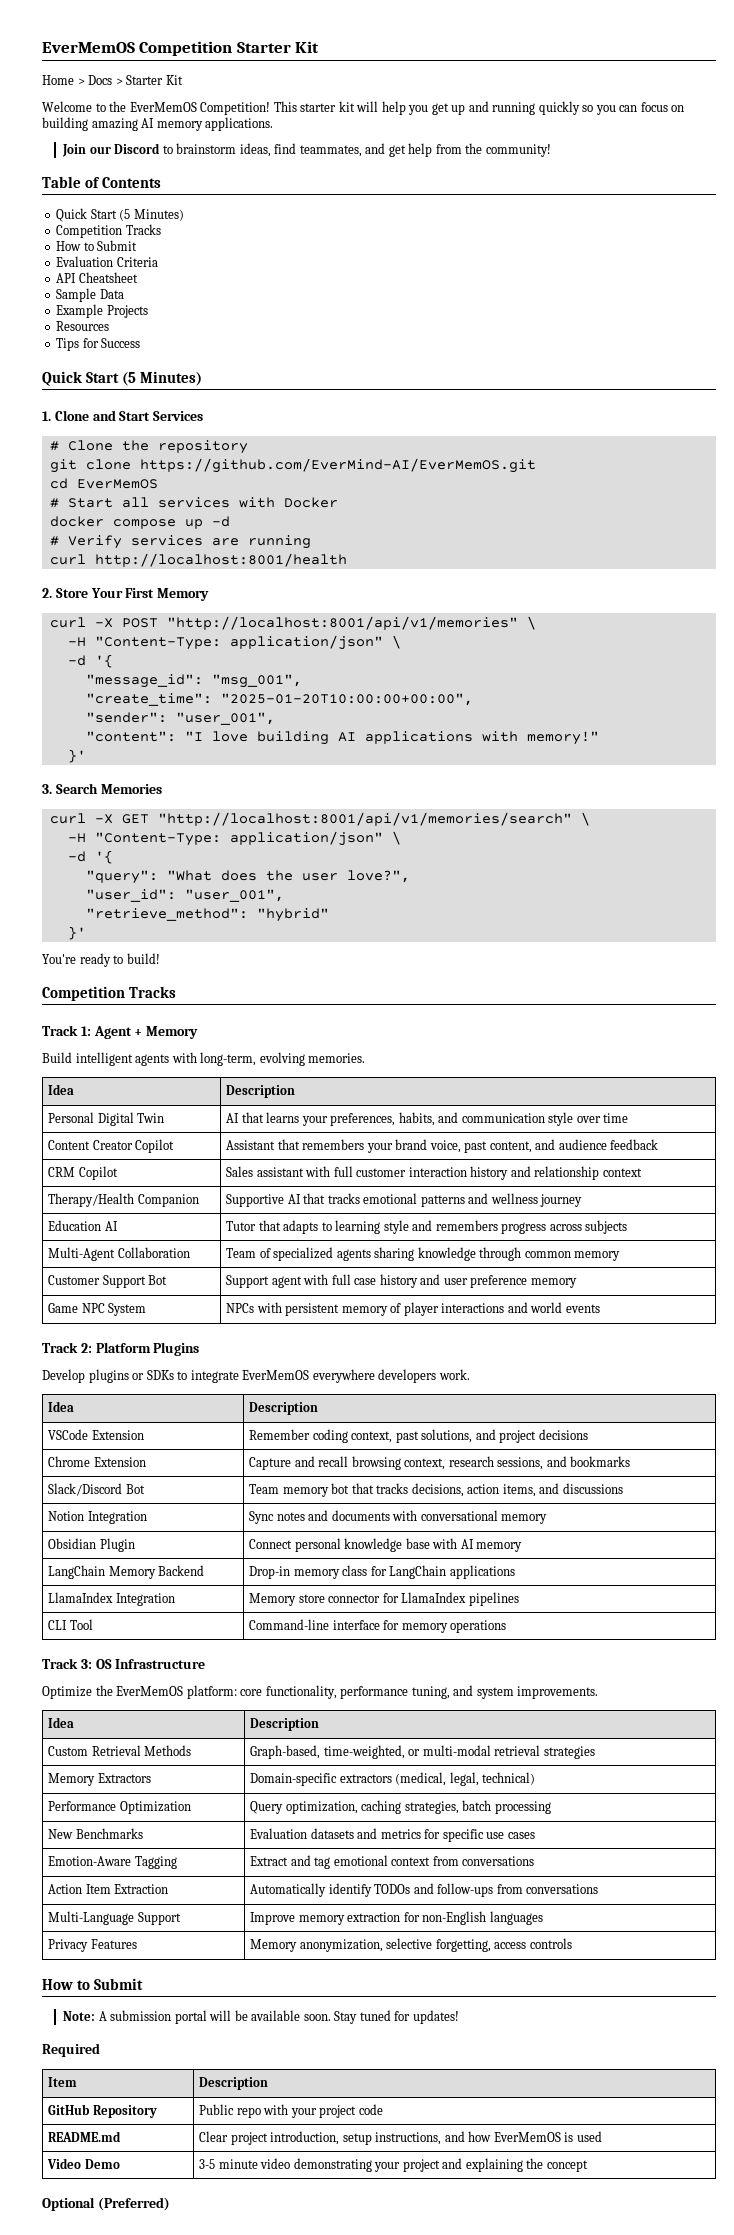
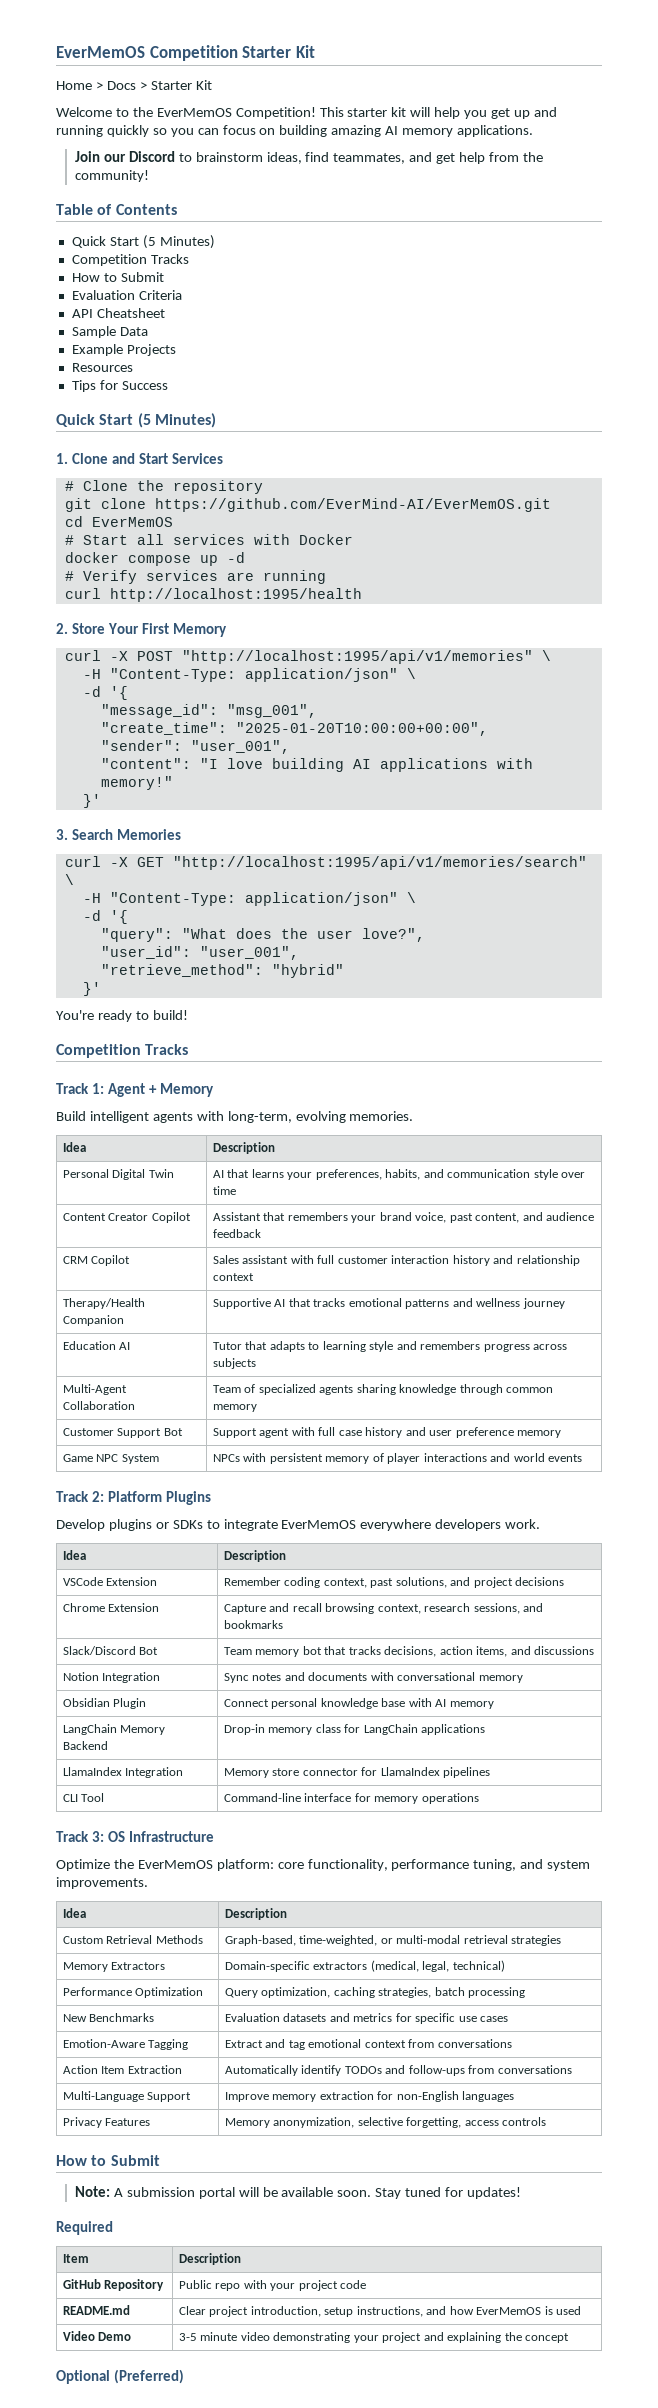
- curl http://localhost:8001/health
+ curl http://localhost:1995/health
- curl -X POST "http://localhost:8001/api/v1/memories" \
+ curl -X POST "http://localhost:1995/api/v1/memories" \
- curl -X GET "http://localhost:8001/api/v1/memories/search" \
+ curl -X GET "http://localhost:1995/api/v1/memories/search" \

